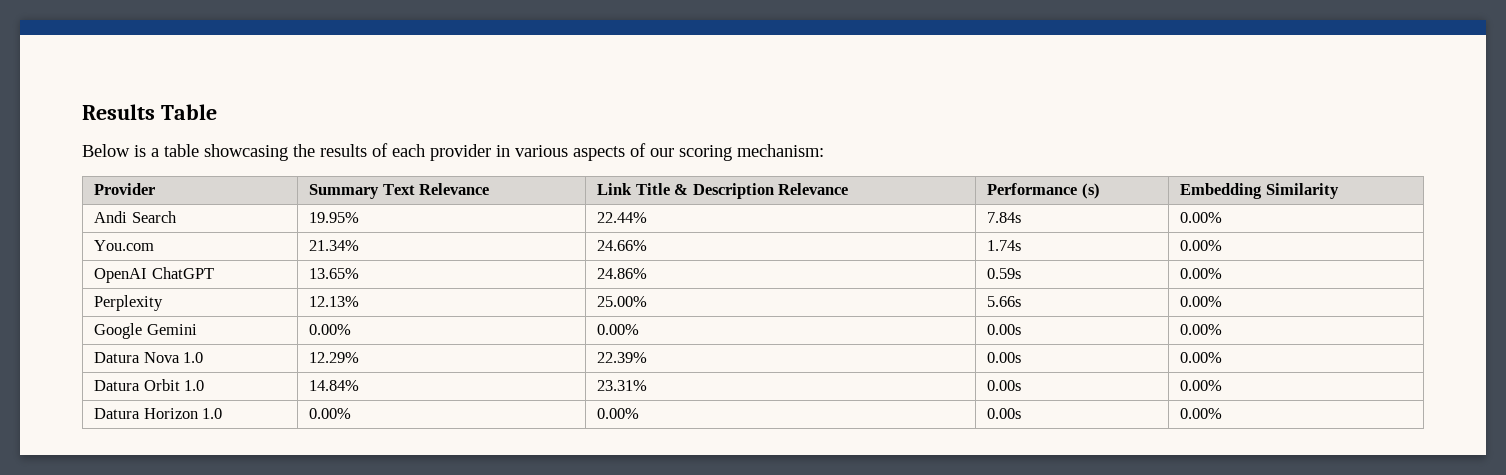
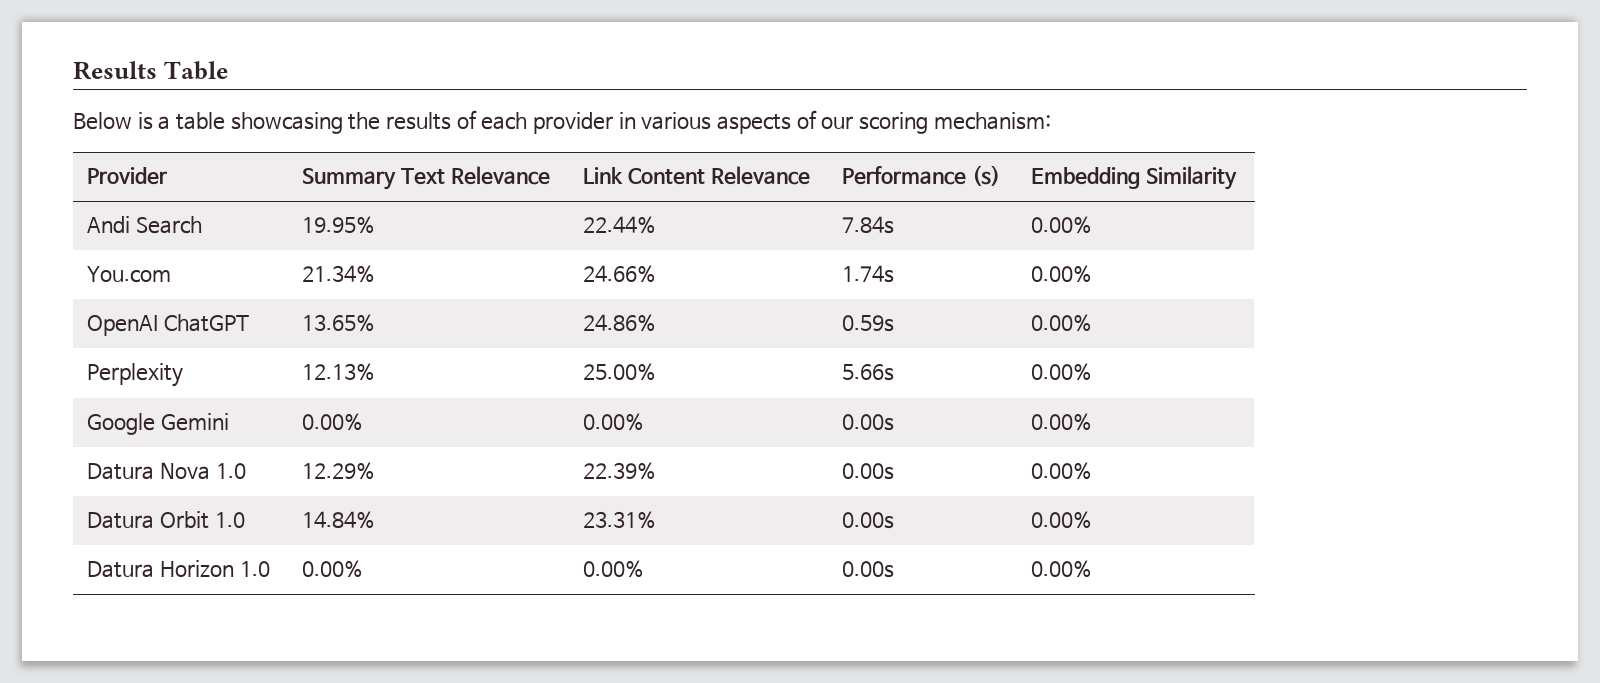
- Provider | Summary Text Relevance | Link Title & Description Relevance | Performance (s) | Embedding Similarity
+ Provider | Summary Text Relevance | Link Content Relevance | Performance (s) | Embedding Similarity

